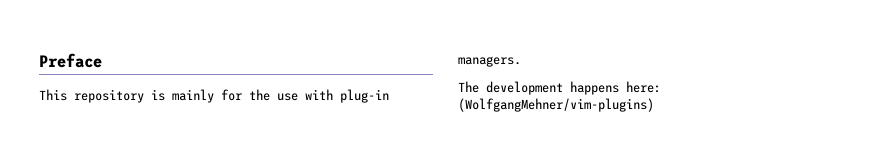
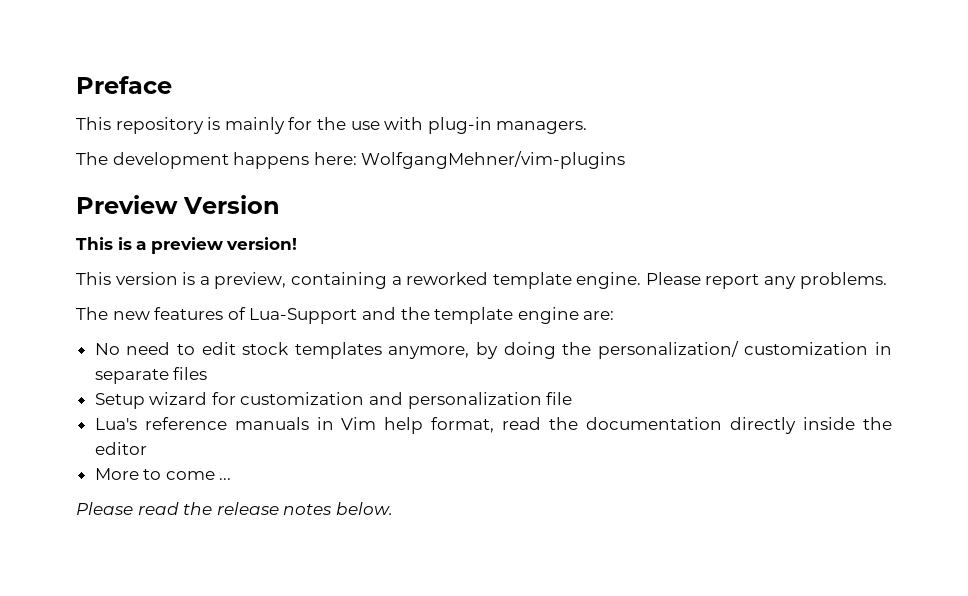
- The development happens here: (WolfgangMehner/vim-plugins)
+ The development happens here: WolfgangMehner/vim-plugins
+ Preview Version
+ This is a preview version!
+ This version is a preview, containing a reworked template engine. Please report any problems.
+ The new features of Lua-Support and the template engine are:
+ No need to edit stock templates anymore, by doing the personalization/ customization in separate files
+ Setup wizard for customization and personalization file
+ Lua's reference manuals in Vim help format, read the documentation directly inside the editor
+ More to come ...
+ Please read the release notes below.

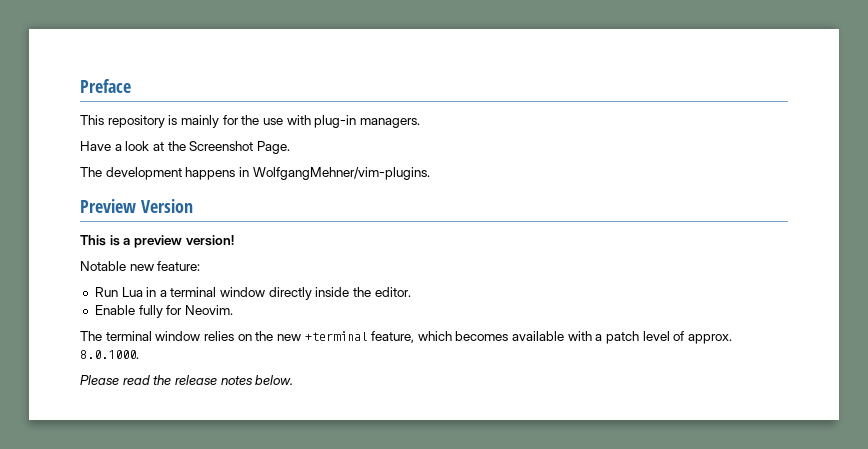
+ Have a look at the Screenshot Page.
- The development happens here: WolfgangMehner/vim-plugins
+ The development happens in WolfgangMehner/vim-plugins.
- This version is a preview, containing a reworked template engine. Please report any problems.
- The new features of Lua-Support and the template engine are:
- No need to edit stock templates anymore, by doing the personalization/ customization in separate files
- Setup wizard for customization and personalization file
- Lua's reference manuals in Vim help format, read the documentation directly inside the editor
- More to come ...
+ Notable new feature:
+ Run Lua in a terminal window directly inside the editor.
+ Enable fully for Neovim.
+ The terminal window relies on the new +terminal feature, which becomes available with a patch level of approx. 8.0.1000.

